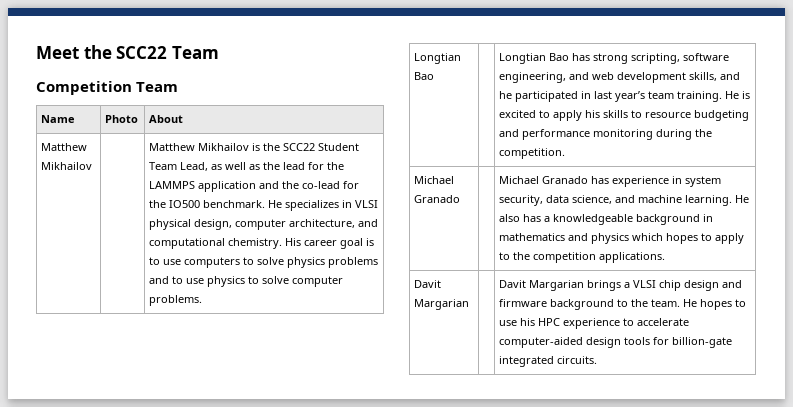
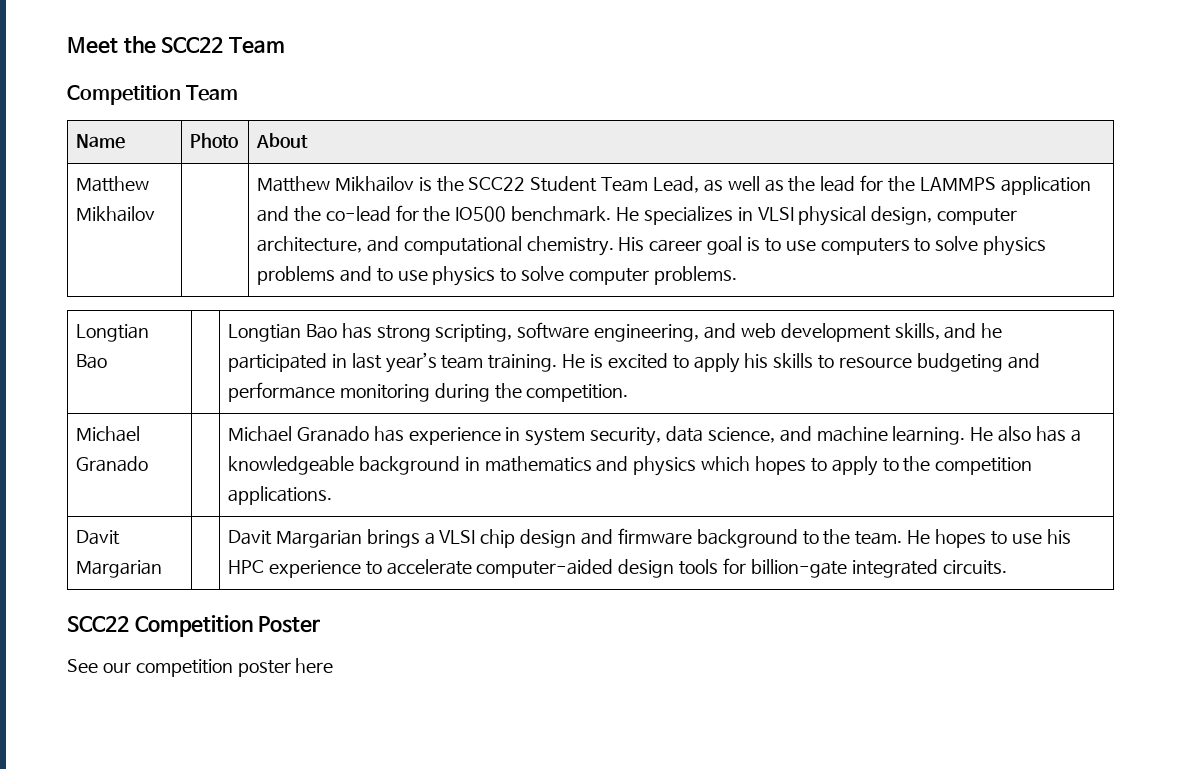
+ SCC22 Competition Poster
+ See our competition poster here

